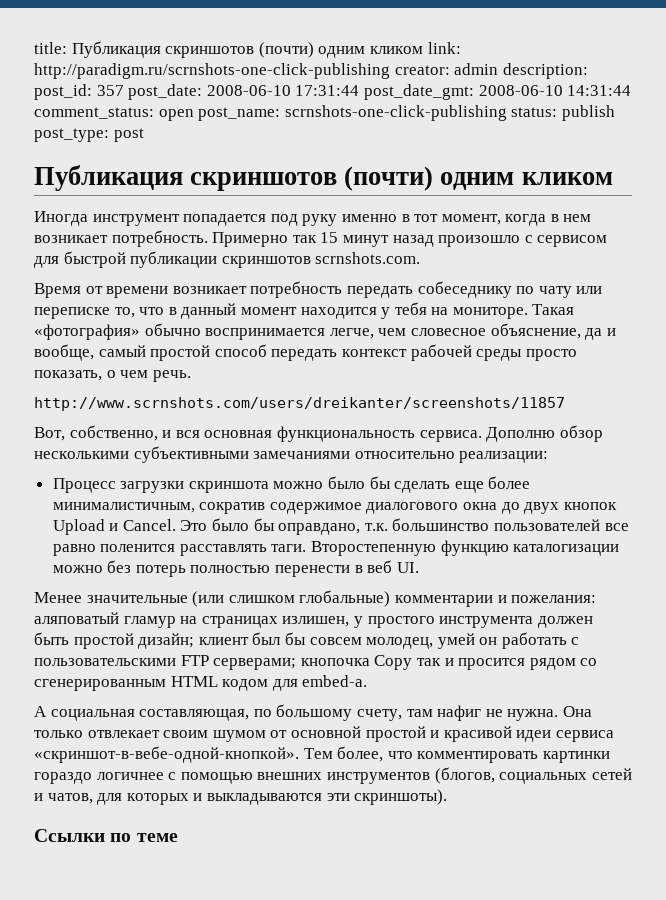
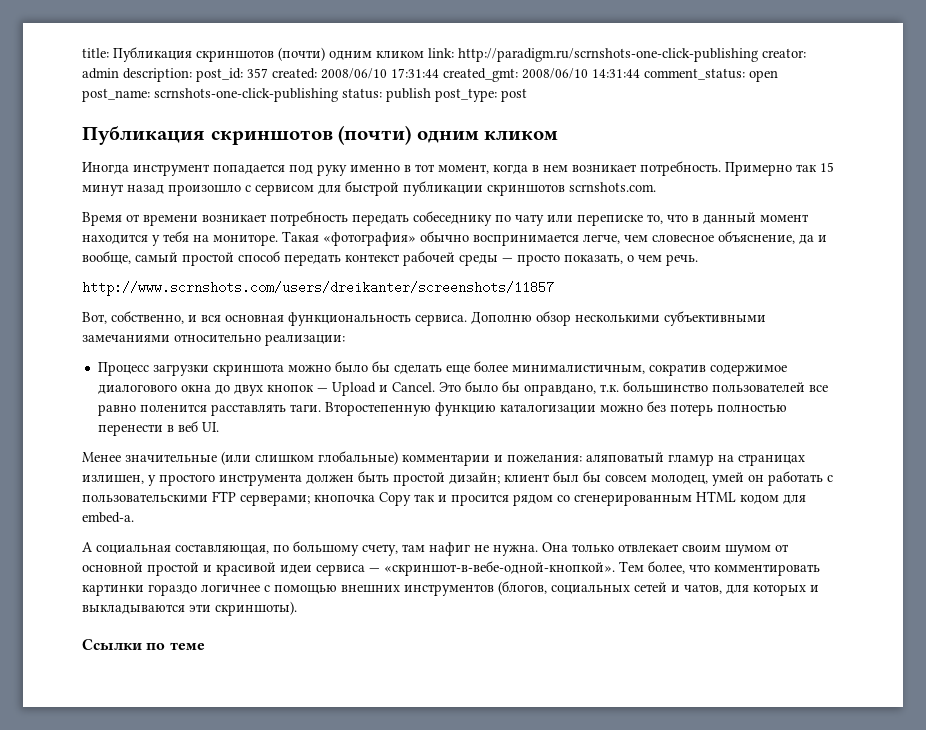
- title: Публикация скриншотов (почти) одним кликом link: http://paradigm.ru/scrnshots-one-click-publishing creator: admin description: post_id: 357 post_date: 2008-06-10 17:31:44 post_date_gmt: 2008-06-10 14:31:44 comment_status: open post_name: scrnshots-one-click-publishing status: publish post_type: post
+ title: Публикация скриншотов (почти) одним кликом link: http://paradigm.ru/scrnshots-one-click-publishing creator: admin description: post_id: 357 created: 2008/06/10 17:31:44 created_gmt: 2008/06/10 14:31:44 comment_status: open post_name: scrnshots-one-click-publishing status: publish post_type: post
- Такая «фотография» обычно воспринимается легче, чем словесное объяснение, да и вообще, самый простой способ передать контекст рабочей среды просто показать, о чем речь.
+ Такая «фотография» обычно воспринимается легче, чем словесное объяснение, да и вообще, самый простой способ передать контекст рабочей среды — просто показать, о чем речь.
- Процесс загрузки скриншота можно было бы сделать еще более минималистичным, сократив содержимое диалогового окна до двух кнопок Upload и Cancel.
+ Процесс загрузки скриншота можно было бы сделать еще более минималистичным, сократив содержимое диалогового окна до двух кнопок — Upload и Cancel.
- Она только отвлекает своим шумом от основной простой и красивой идеи сервиса «скриншот-в-вебе-одной-кнопкой».
+ Она только отвлекает своим шумом от основной простой и красивой идеи сервиса — «скриншот-в-вебе-одной-кнопкой».

